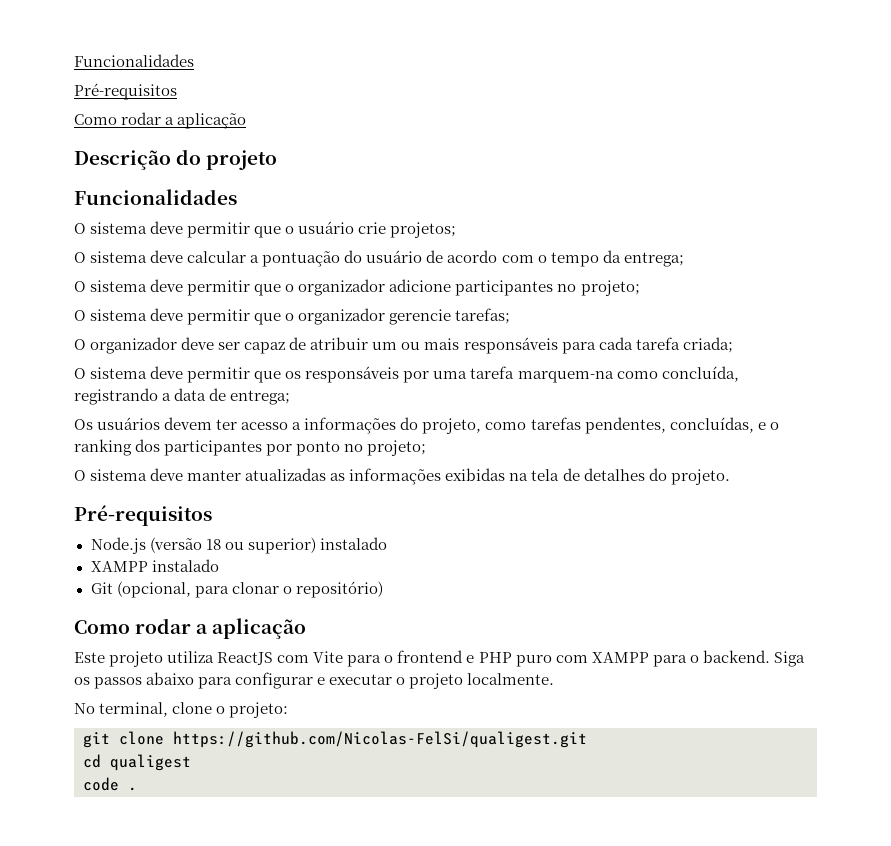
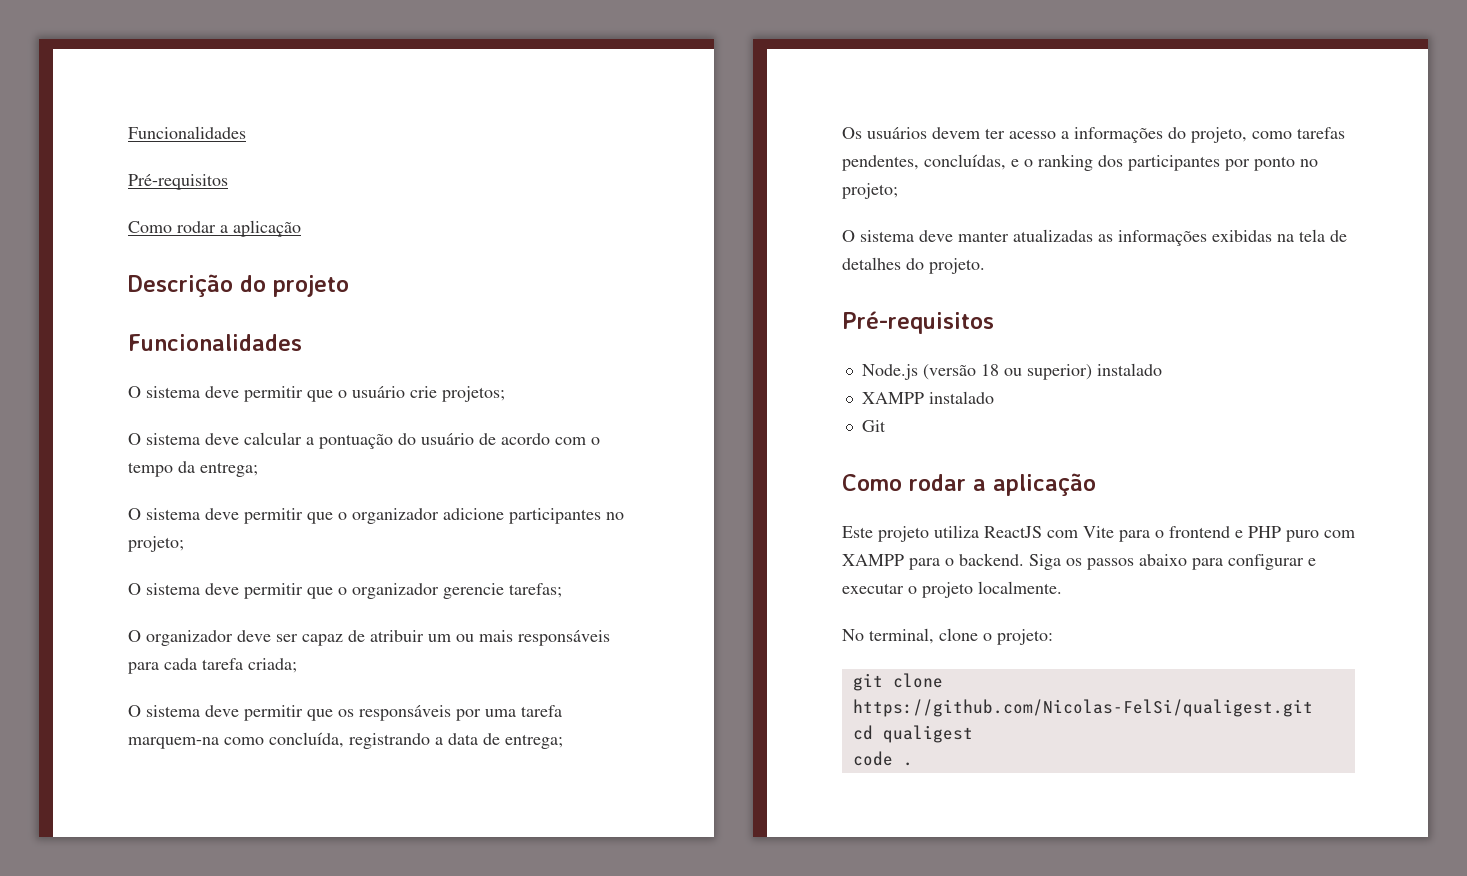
- Git (opcional, para clonar o repositório)
+ Git

